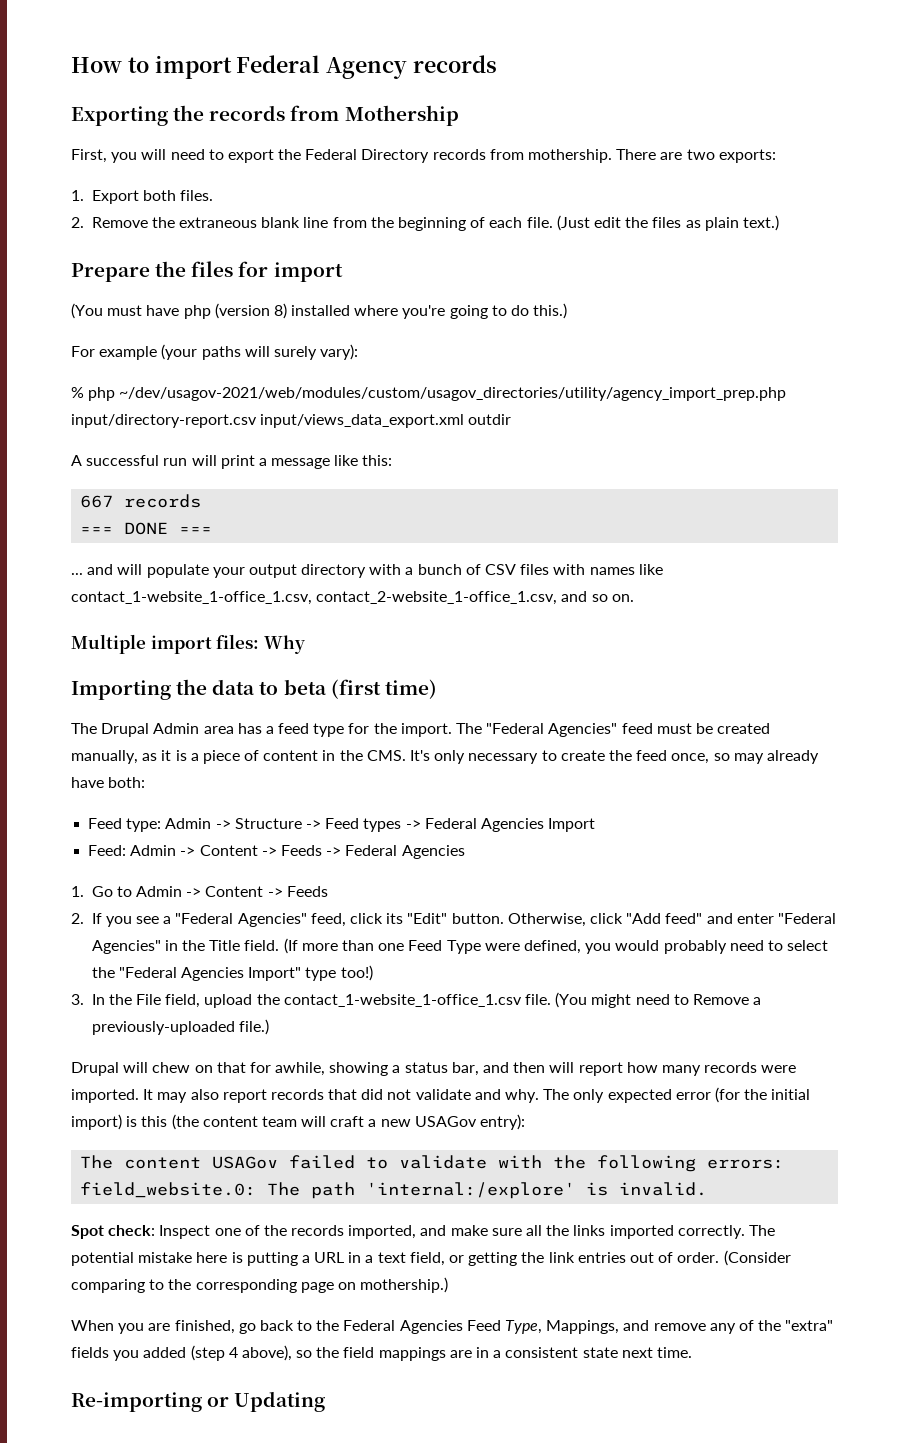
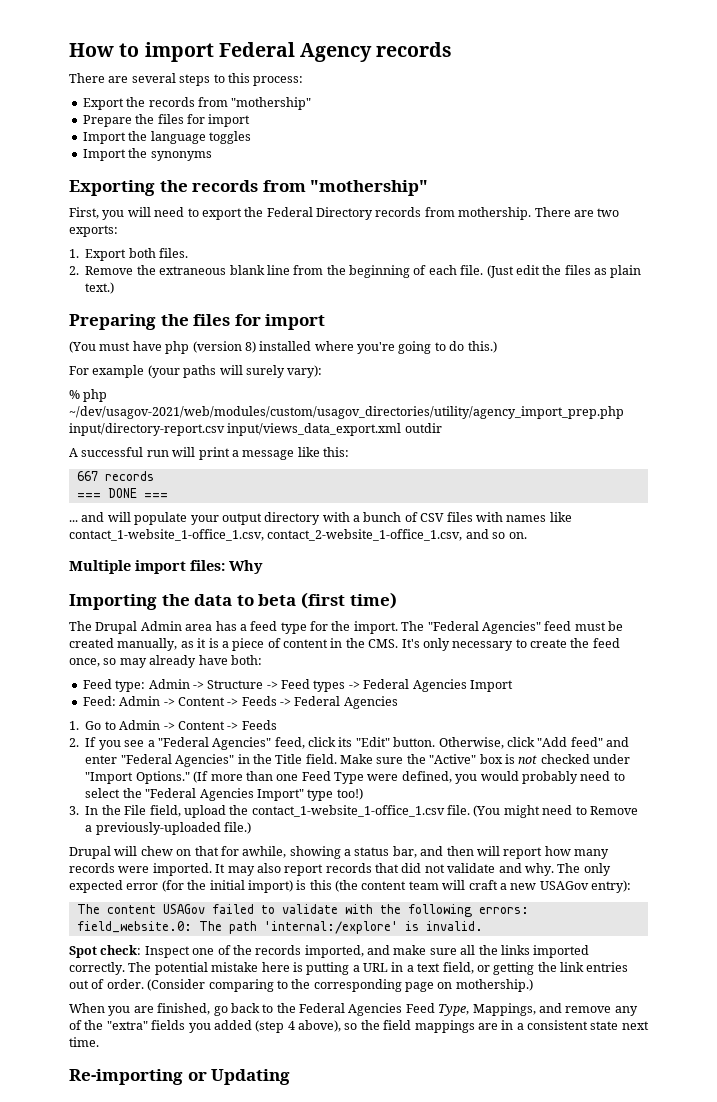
+ There are several steps to this process:
+ Export the records from "mothership"
+ Prepare the files for import
+ Import the language toggles
+ Import the synonyms
- Exporting the records from Mothership
+ Exporting the records from "mothership"
- Prepare the files for import
+ Preparing the files for import
+ Make sure the "Active" box is not checked under "Import Options."

